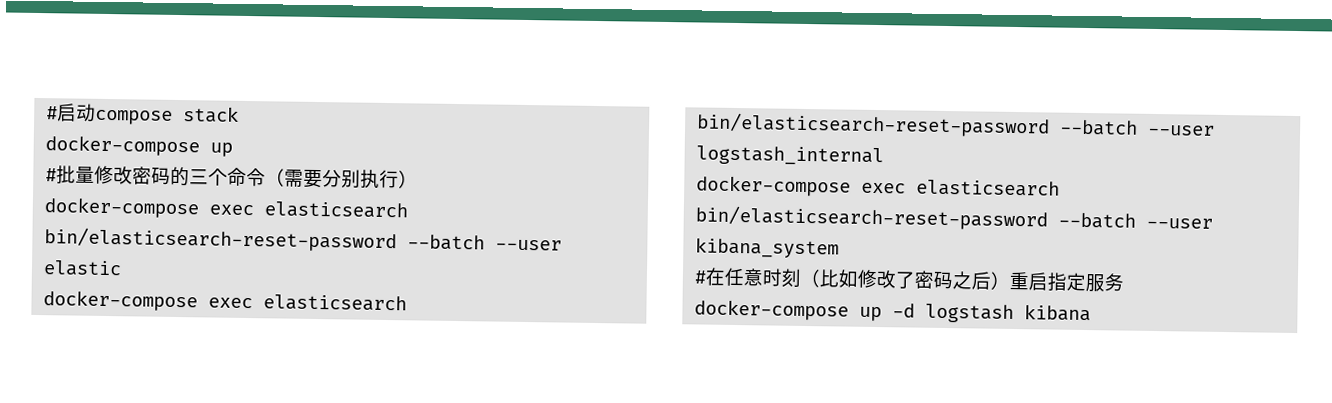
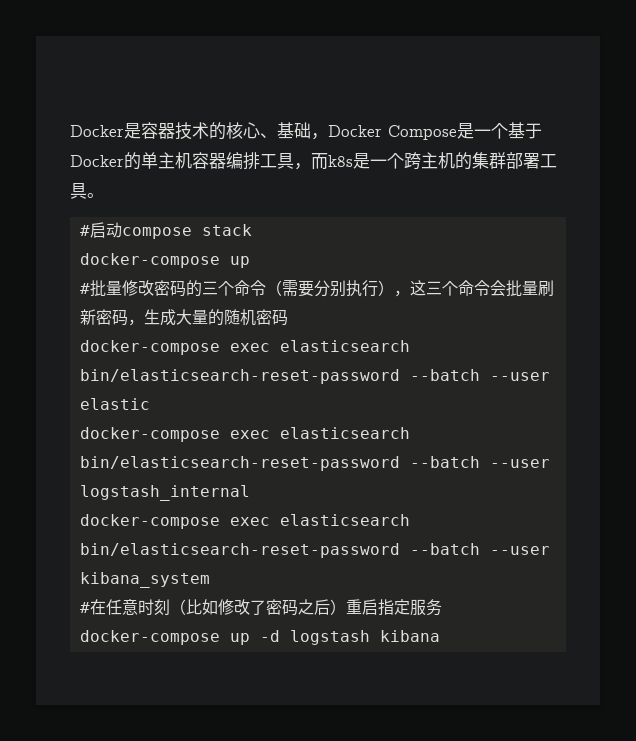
+ Docker是容器技术的核心、基础，Docker Compose是一个基于Docker的单主机容器编排工具，而k8s是一个跨主机的集群部署工具。
- #批量修改密码的三个命令（需要分别执行）
+ #批量修改密码的三个命令（需要分别执行），这三个命令会批量刷新密码，生成大量的随机密码

